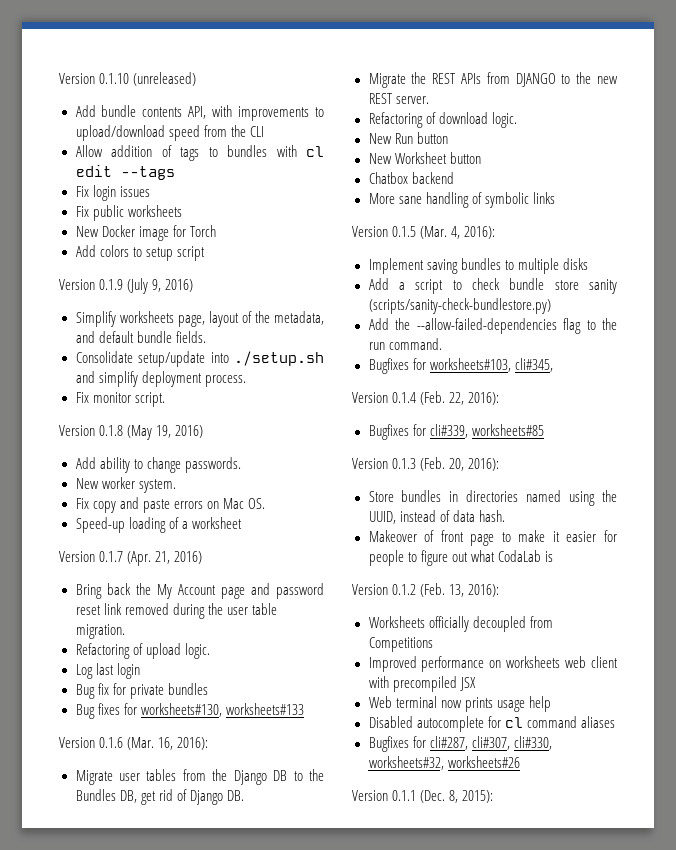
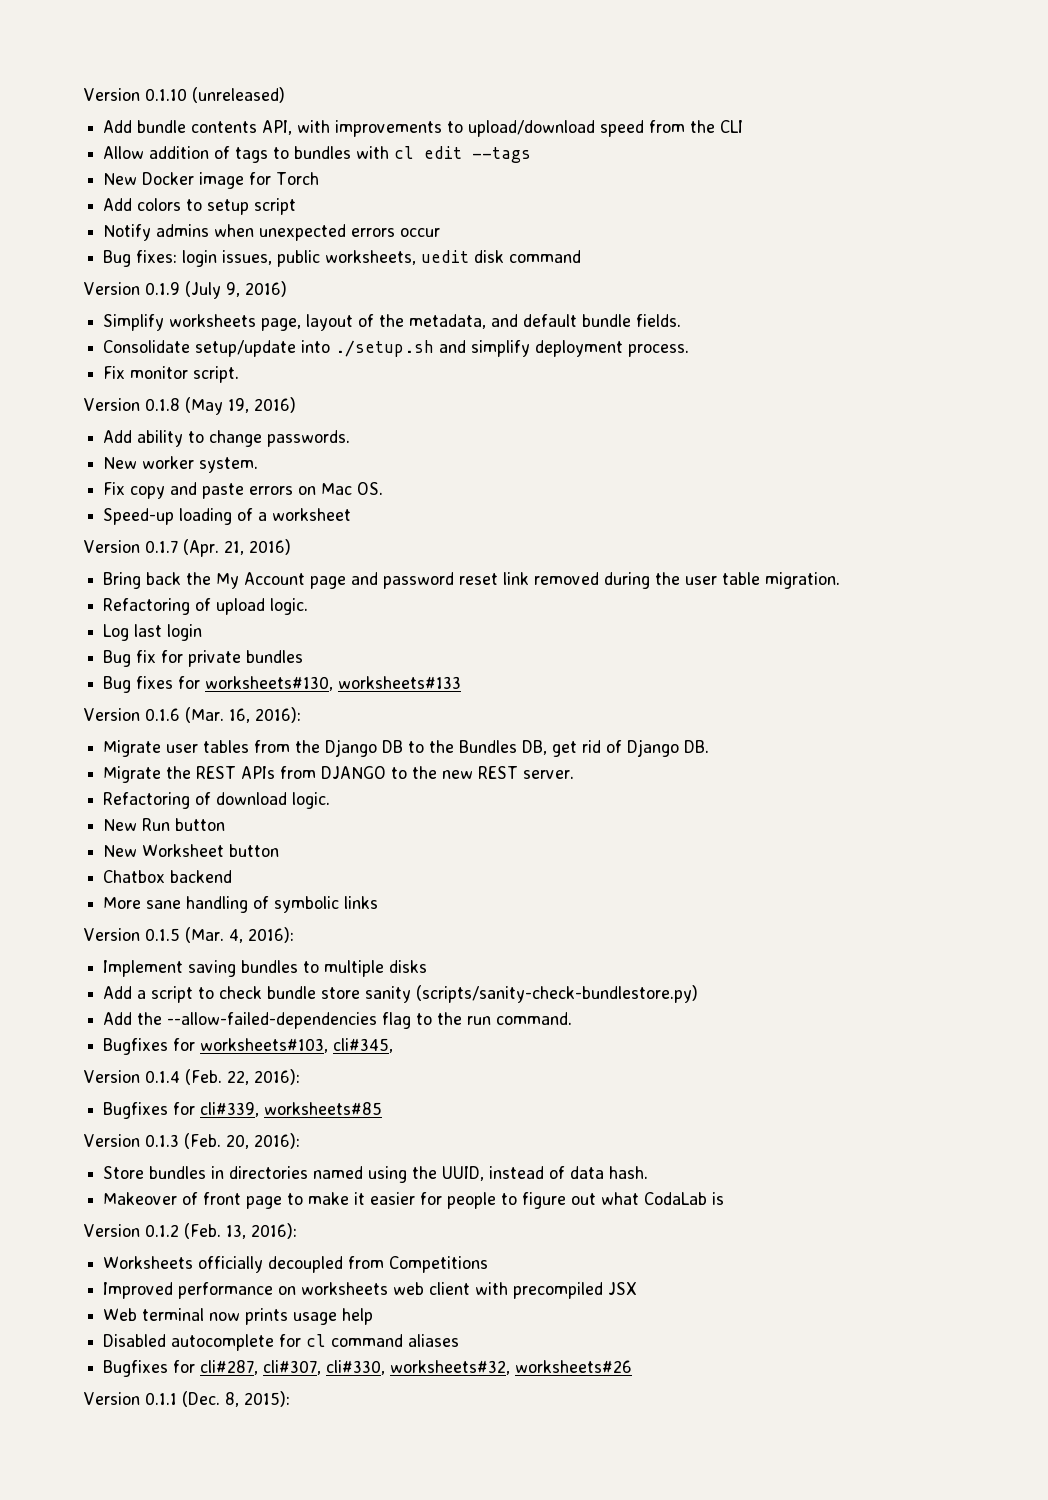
- Fix login issues
- Fix public worksheets
+ Notify admins when unexpected errors occur
+ Bug fixes: login issues, public worksheets, uedit disk command

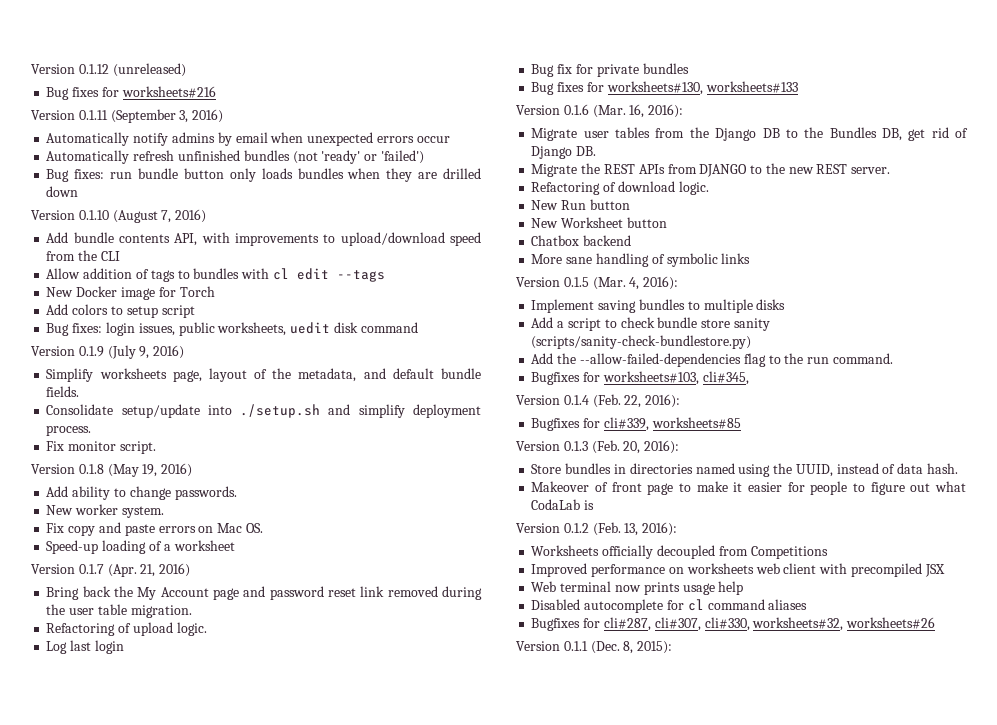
- Version 0.1.10 (unreleased)
+ Version 0.1.12 (unreleased)
+ Bug fixes for worksheets#216
+ Version 0.1.11 (September 3, 2016)
+ Automatically notify admins by email when unexpected errors occur
+ Automatically refresh unfinished bundles (not 'ready' or 'failed')
+ Bug fixes: run bundle button only loads bundles when they are drilled down
+ Version 0.1.10 (August 7, 2016)
- Notify admins when unexpected errors occur

